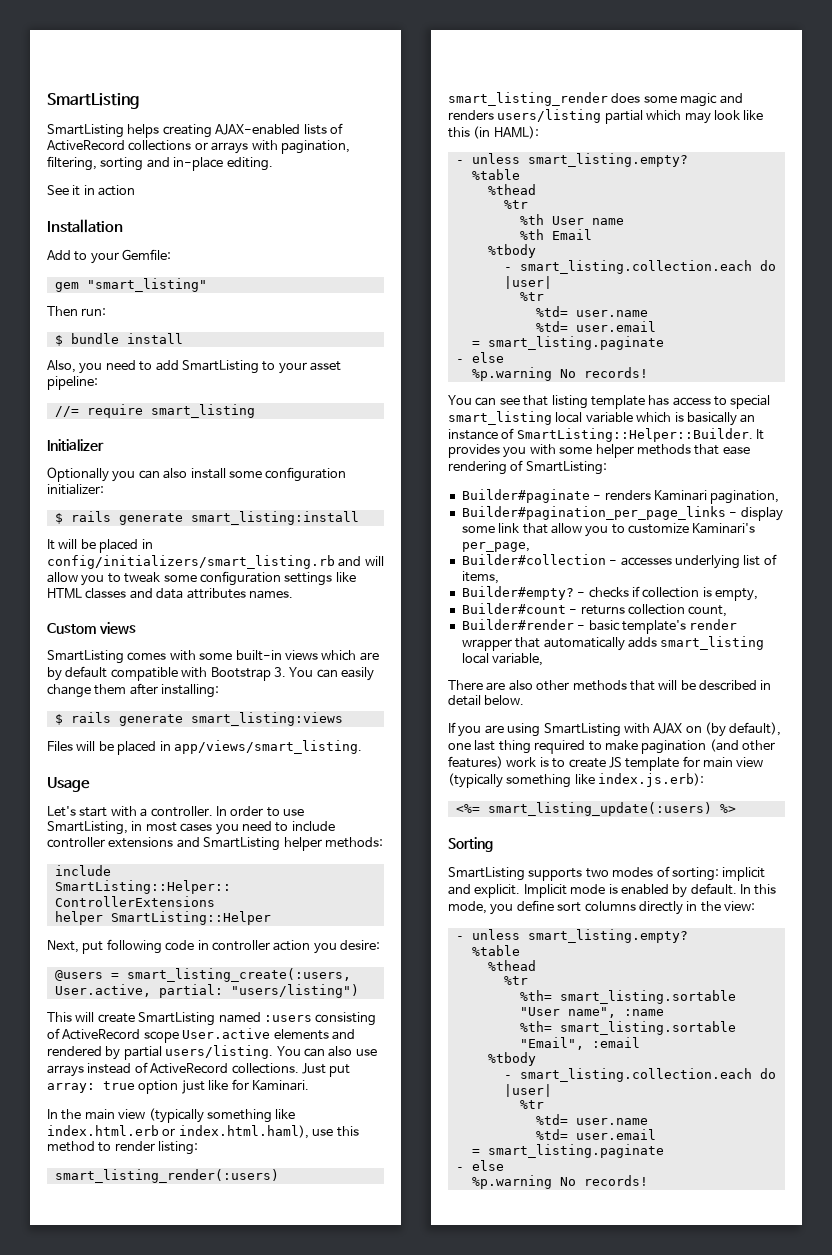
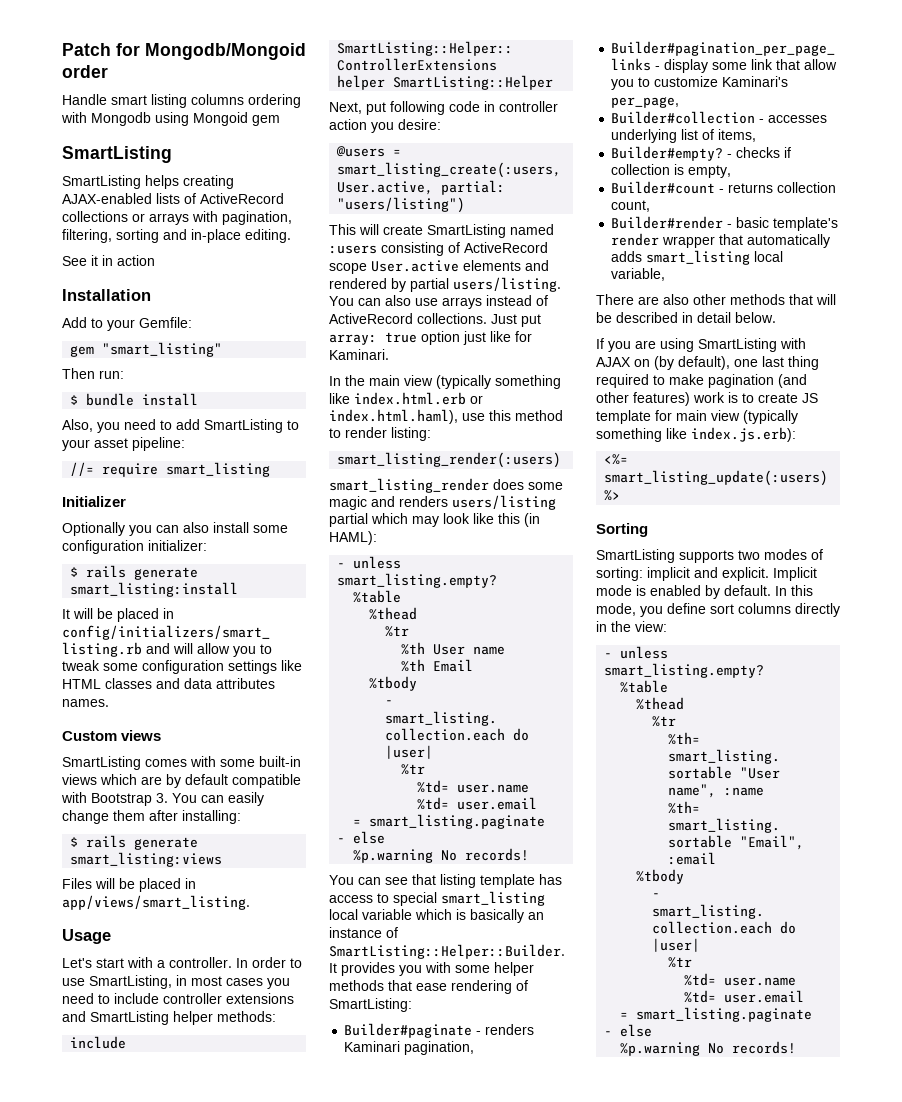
+ Patch for Mongodb/Mongoid order
+ Handle smart listing columns ordering with Mongodb using Mongoid gem

